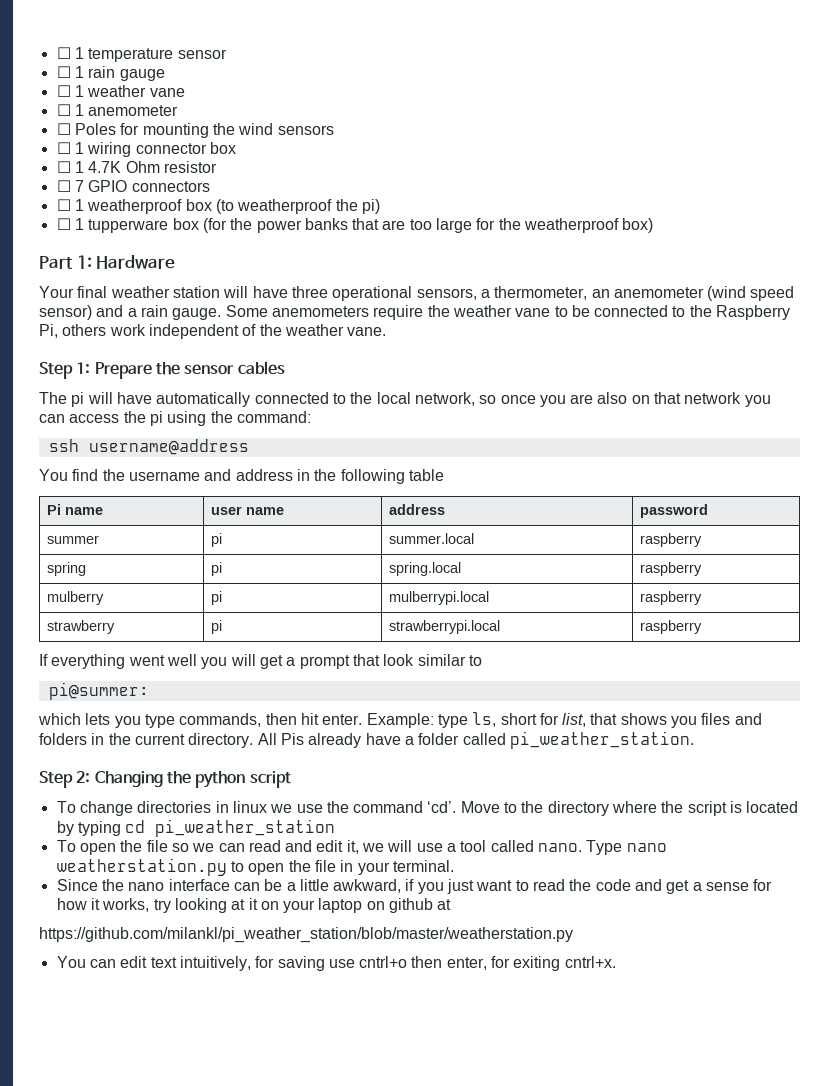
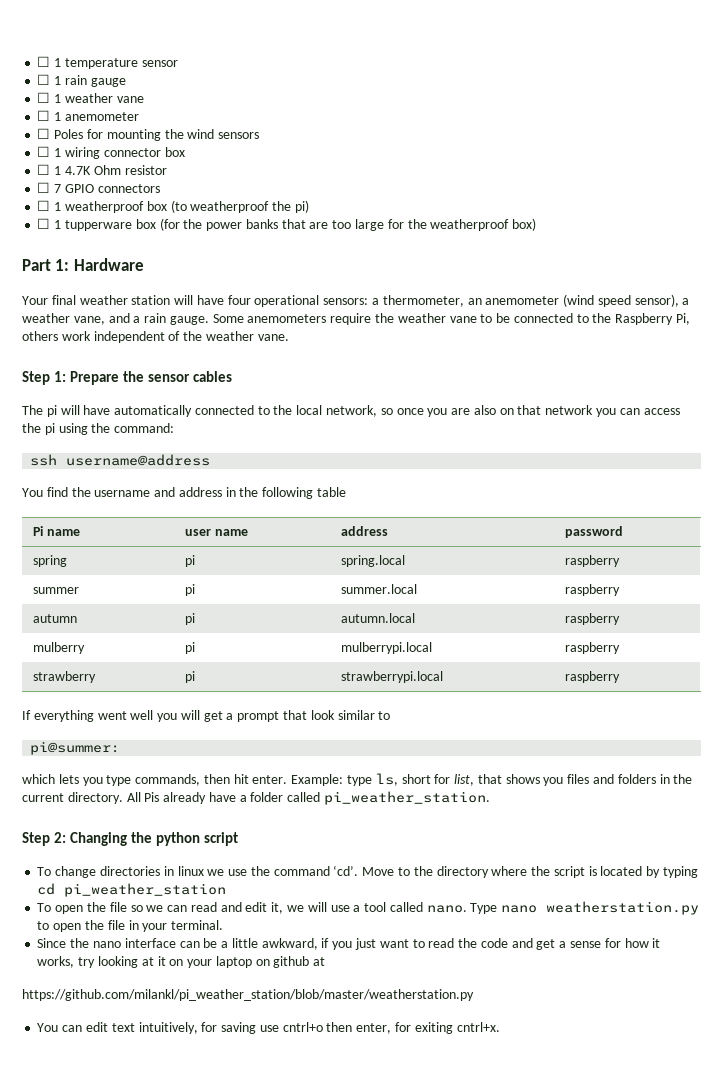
- Your final weather station will have three operational sensors, a thermometer, an anemometer (wind speed sensor) and a rain gauge.
+ Your final weather station will have four operational sensors: a thermometer, an anemometer (wind speed sensor), a weather vane, and a rain gauge.
+ spring | pi | spring.local | raspberry
- spring | pi | spring.local | raspberry
+ autumn | pi | autumn.local | raspberry

